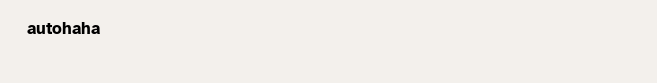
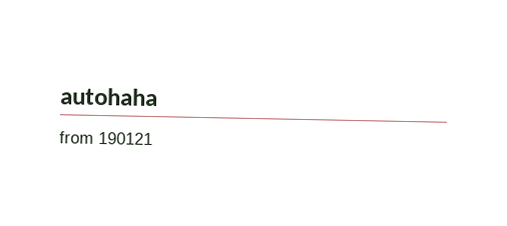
+ from 190121

